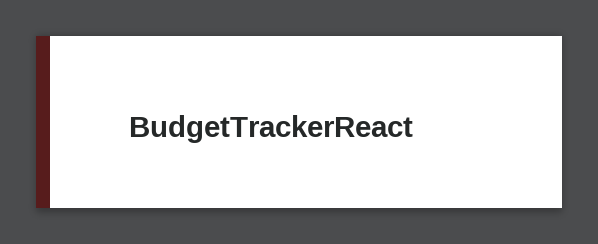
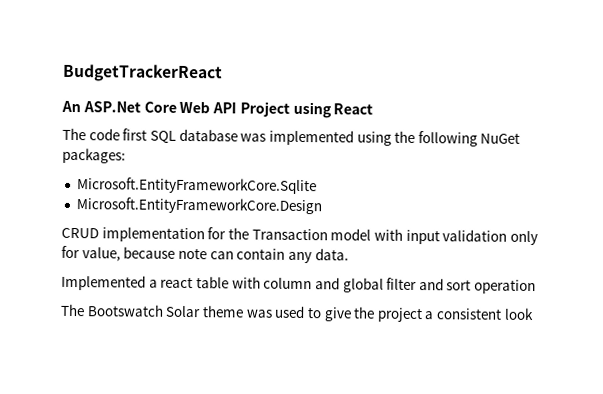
+ An ASP.Net Core Web API Project using React
+ The code first SQL database was implemented using the following NuGet packages:
+ Microsoft.EntityFrameworkCore.Sqlite
+ Microsoft.EntityFrameworkCore.Design
+ CRUD implementation for the Transaction model with input validation only for value, because note can contain any data.
+ Implemented a react table with column and global filter and sort operation
+ The Bootswatch Solar theme was used to give the project a consistent look

